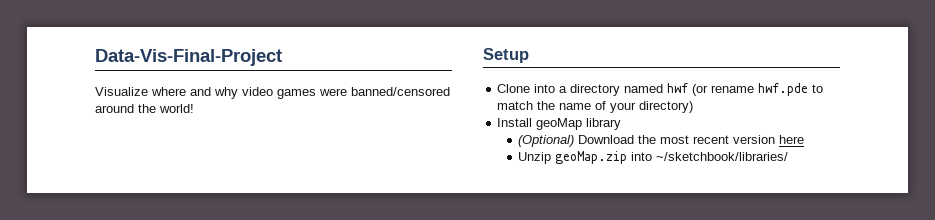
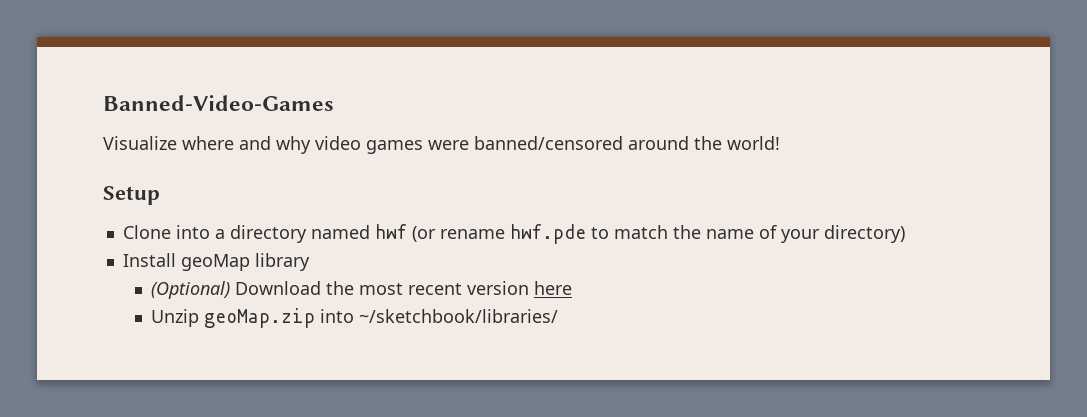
- Data-Vis-Final-Project
+ Banned-Video-Games

